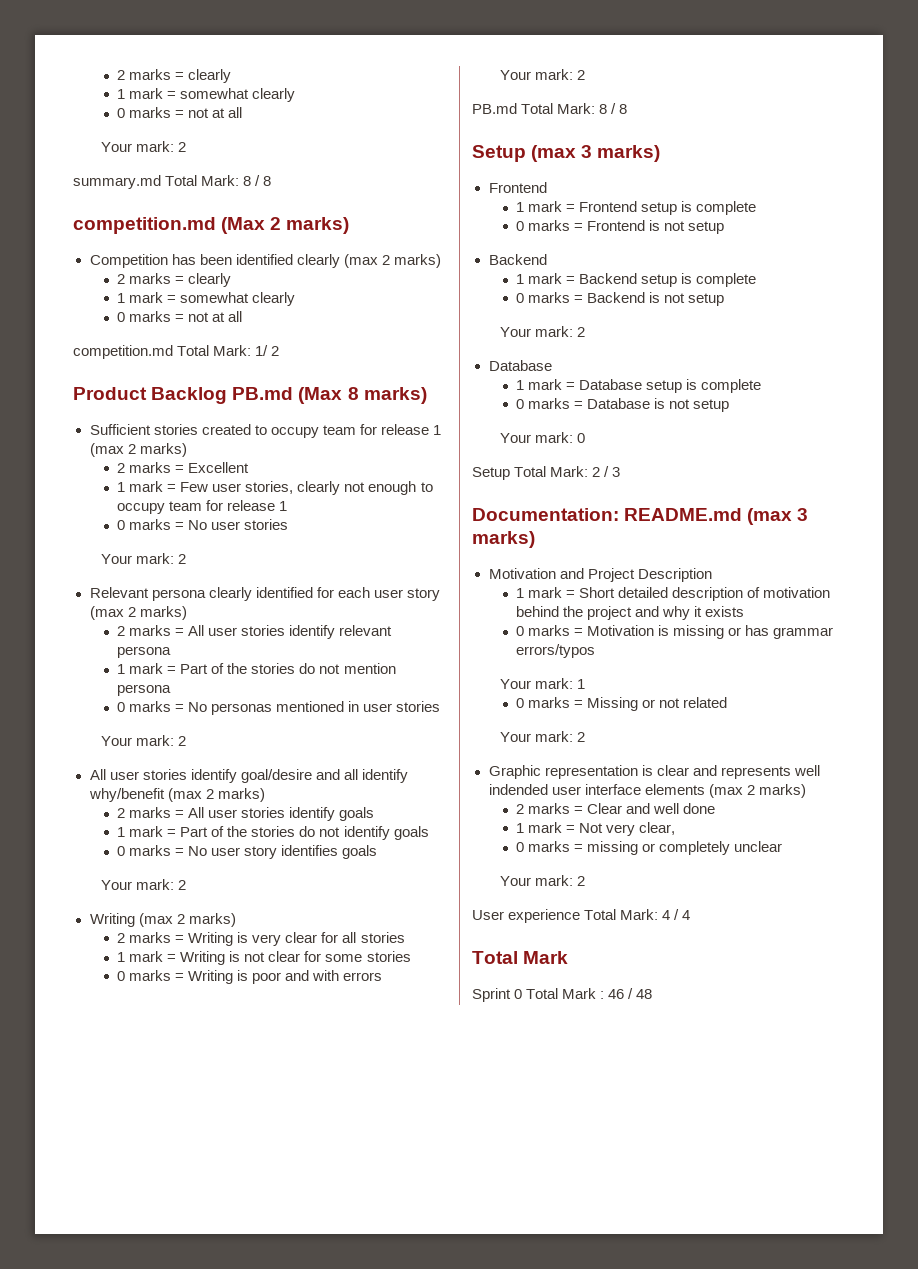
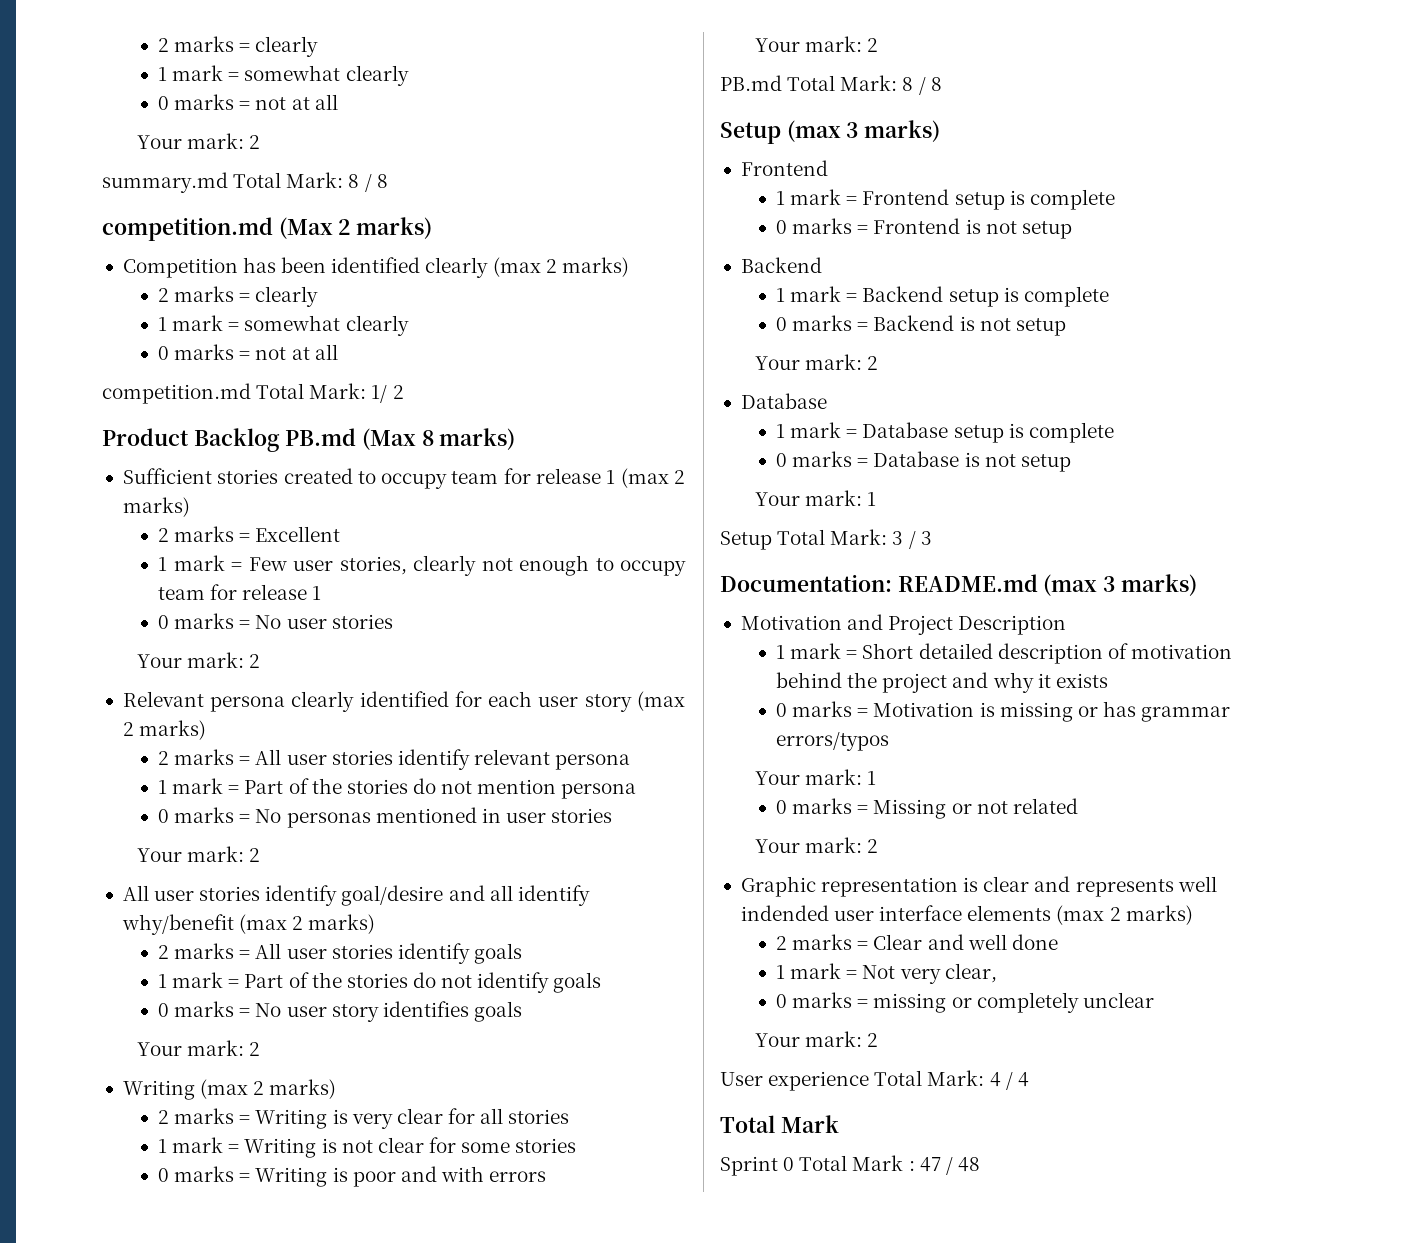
  0 marks = Database is not setup
- Your mark: 0
+ Your mark: 1
- Setup Total Mark: 2 / 3
+ Setup Total Mark: 3 / 3
- Sprint 0 Total Mark : 46 / 48
+ Sprint 0 Total Mark : 47 / 48

